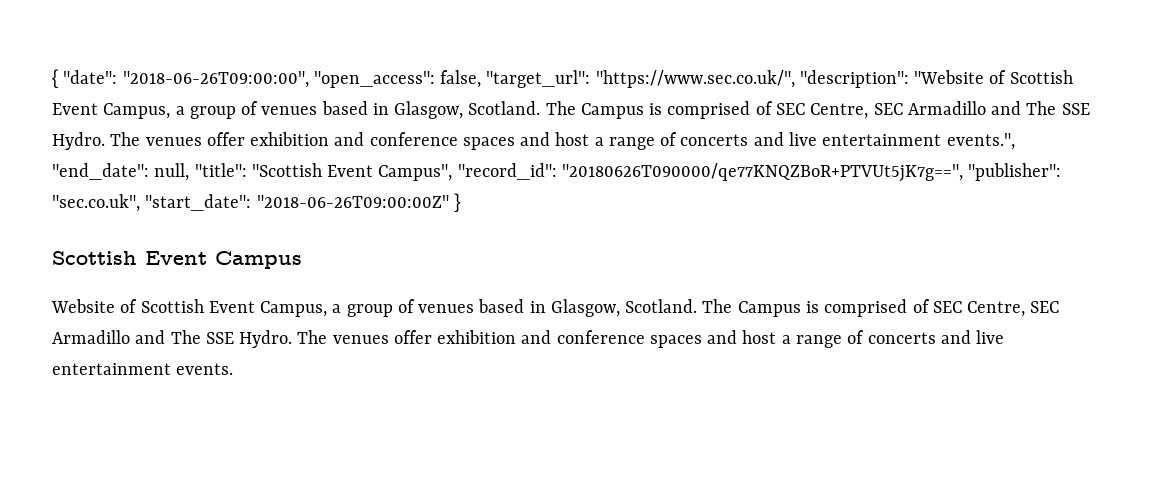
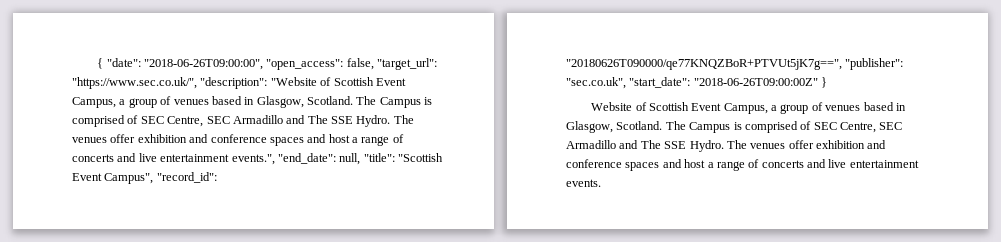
- Scottish Event Campus

